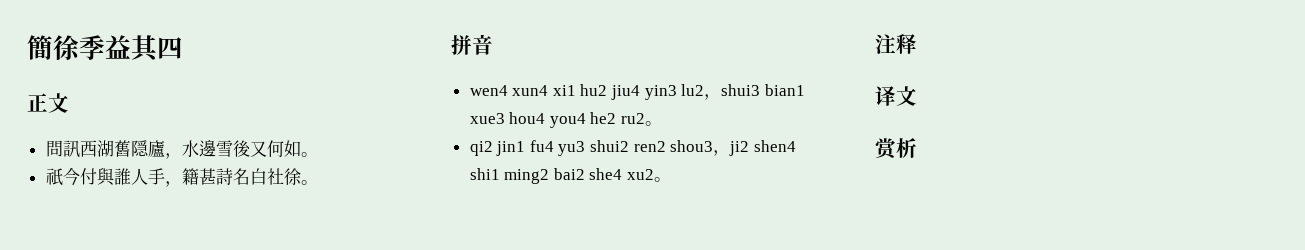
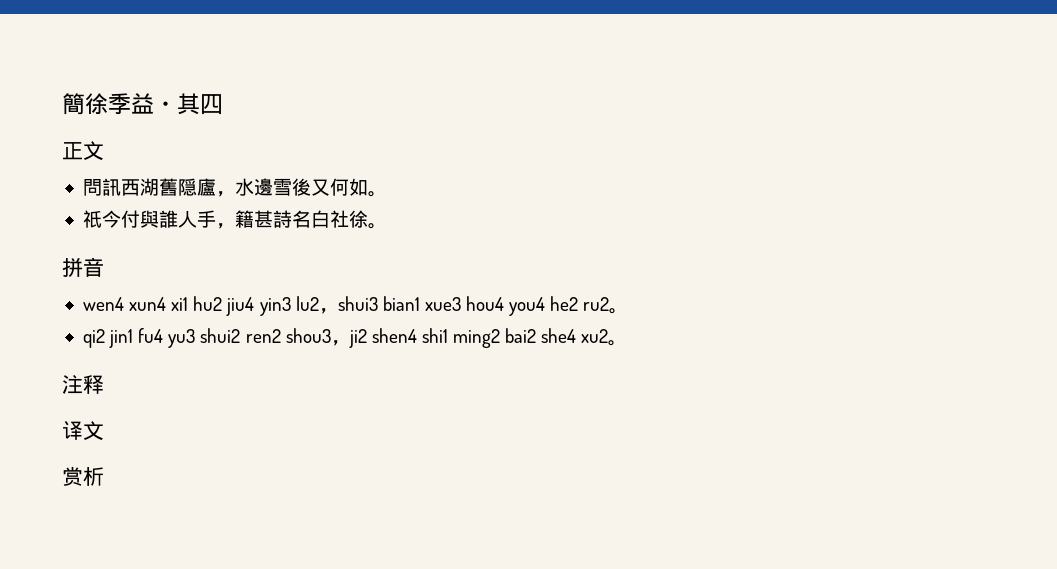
- 簡徐季益其四
+ 簡徐季益・其四

